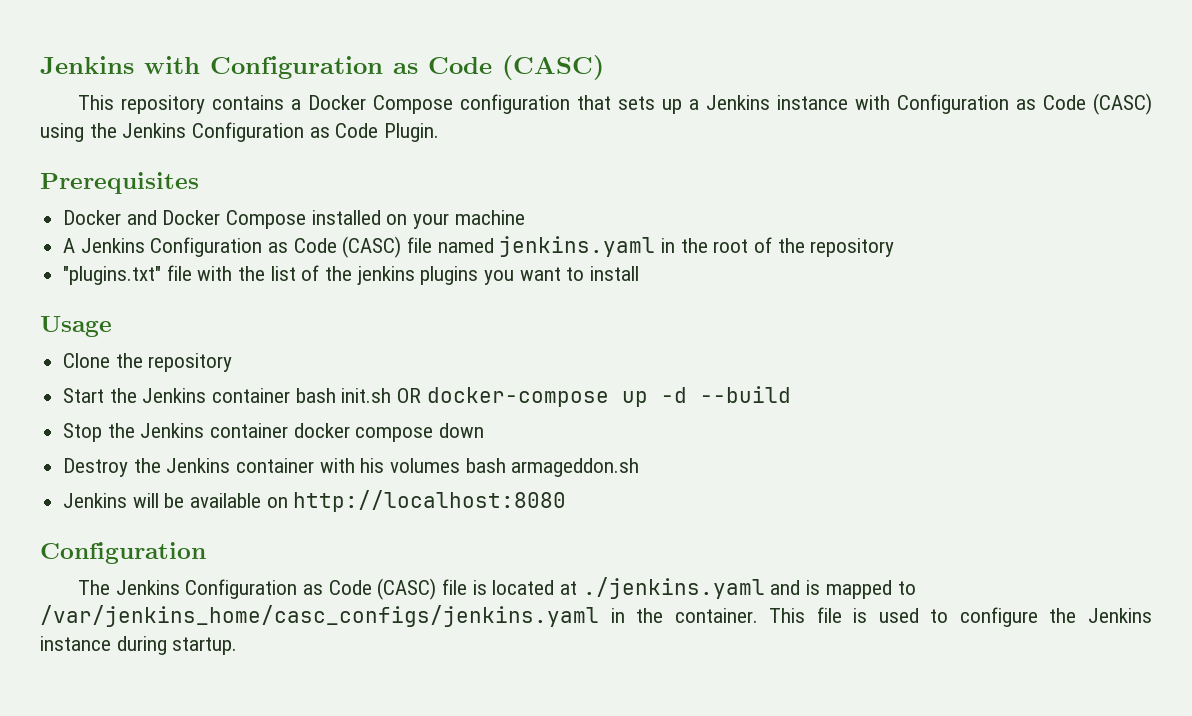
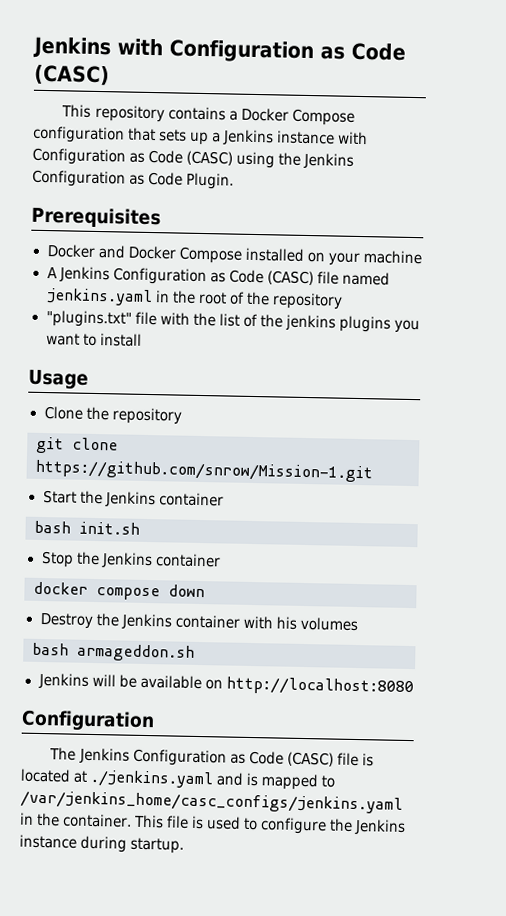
+ git clone https://github.com/snrow/Mission-1.git
- Start the Jenkins container bash init.sh OR docker-compose up -d --build
+ Start the Jenkins container
+ bash init.sh
- Stop the Jenkins container docker compose down
+ Stop the Jenkins container
+ docker compose down
- Destroy the Jenkins container with his volumes bash armageddon.sh
+ Destroy the Jenkins container with his volumes
+ bash armageddon.sh

